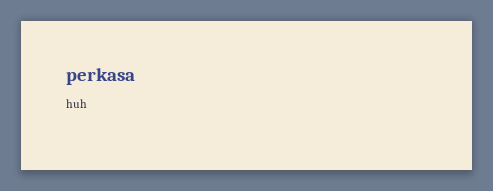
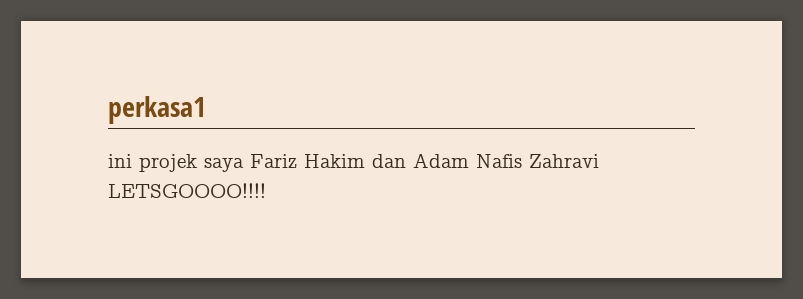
- perkasa
- huh
+ perkasa1
+ ini projek saya Fariz Hakim dan Adam Nafis Zahravi LETSGOOOO!!!!

